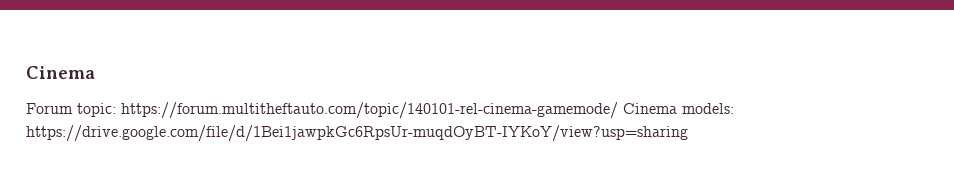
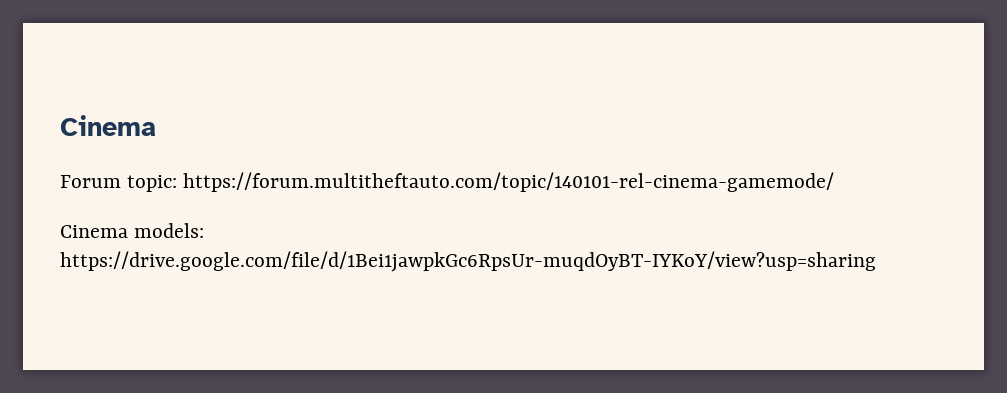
- Forum topic: https://forum.multitheftauto.com/topic/140101-rel-cinema-gamemode/ Cinema models: https://drive.google.com/file/d/1Bei1jawpkGc6RpsUr-muqdOyBT-IYKoY/view?usp=sharing
+ Forum topic: https://forum.multitheftauto.com/topic/140101-rel-cinema-gamemode/
+ Cinema models: https://drive.google.com/file/d/1Bei1jawpkGc6RpsUr-muqdOyBT-IYKoY/view?usp=sharing

